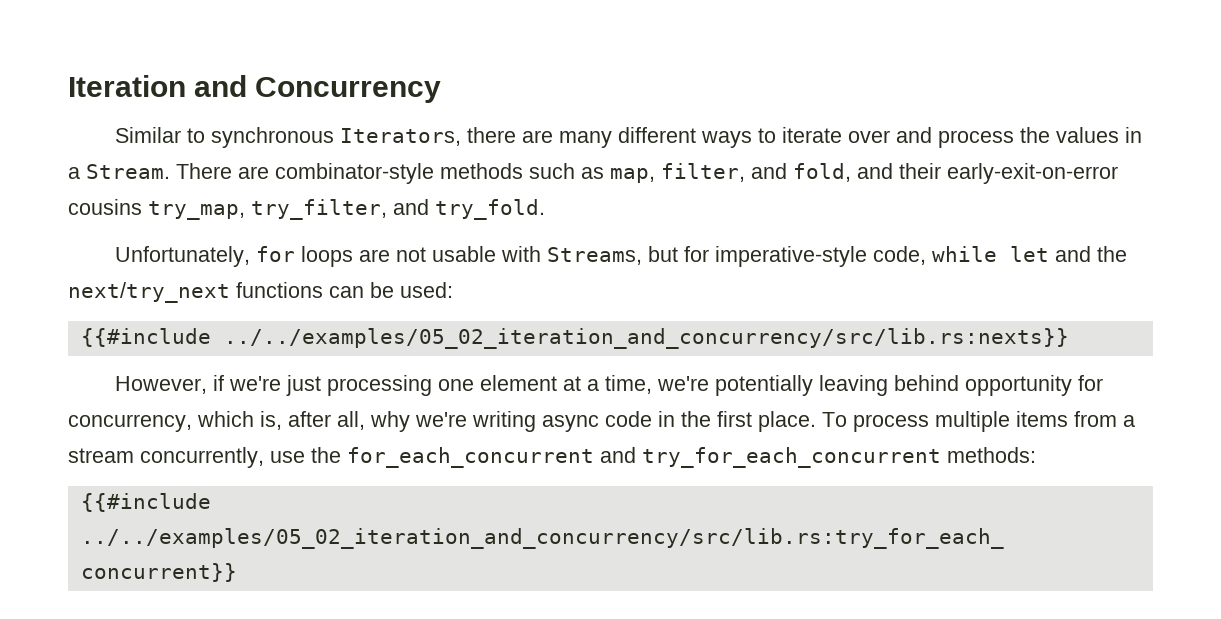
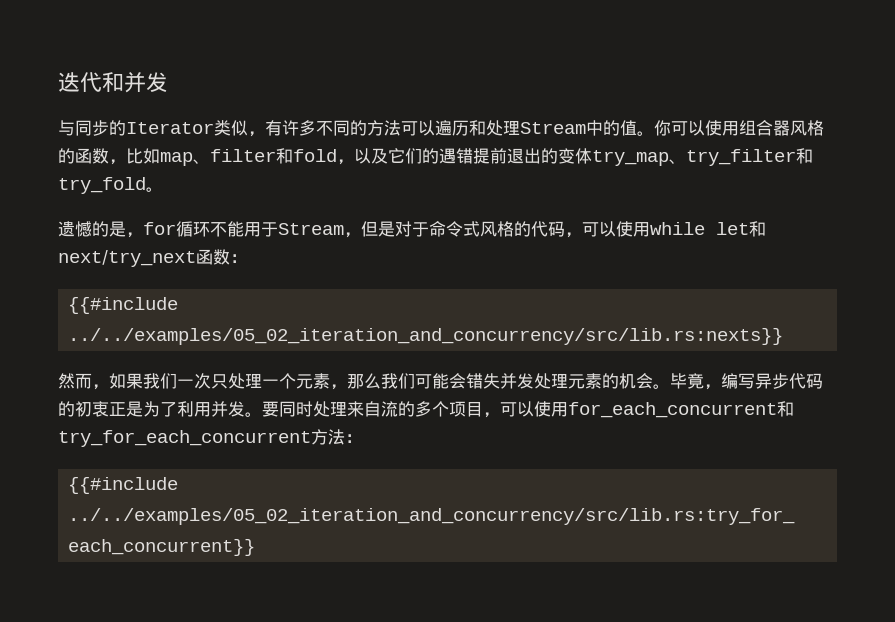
- Iteration and Concurrency
- Similar to synchronous Iterators, there are many different ways to iterate over and process the values in a Stream. There are combinator-style methods such as map, filter, and fold, and their early-exit-on-error cousins try_map, try_filter, and try_fold.
- Unfortunately, for loops are not usable with Streams, but for imperative-style code, while let and the next/try_next functions can be used:
+ 迭代和并发
+ 与同步的Iterator类似，有许多不同的方法可以遍历和处理Stream中的值。你可以使用组合器风格的函数，比如map、filter和fold，以及它们的遇错提前退出的变体try_map、try_filter和try_fold。
+ 遗憾的是，for循环不能用于Stream，但是对于命令式风格的代码，可以使用while let和next/try_next函数：
  {{#include ../../examples/05_02_iteration_and_concurrency/src/lib.rs:nexts}}
- However, if we're just processing one element at a time, we're potentially leaving behind opportunity for concurrency, which is, after all, why we're writing async code in the first place. To process multiple items from a stream concurrently, use the for_each_concurrent and try_for_each_concurrent methods:
+ 然而，如果我们一次只处理一个元素，那么我们可能会错失并发处理元素的机会。毕竟，编写异步代码的初衷正是为了利用并发。要同时处理来自流的多个项目，可以使用for_each_concurrent和try_for_each_concurrent方法：

